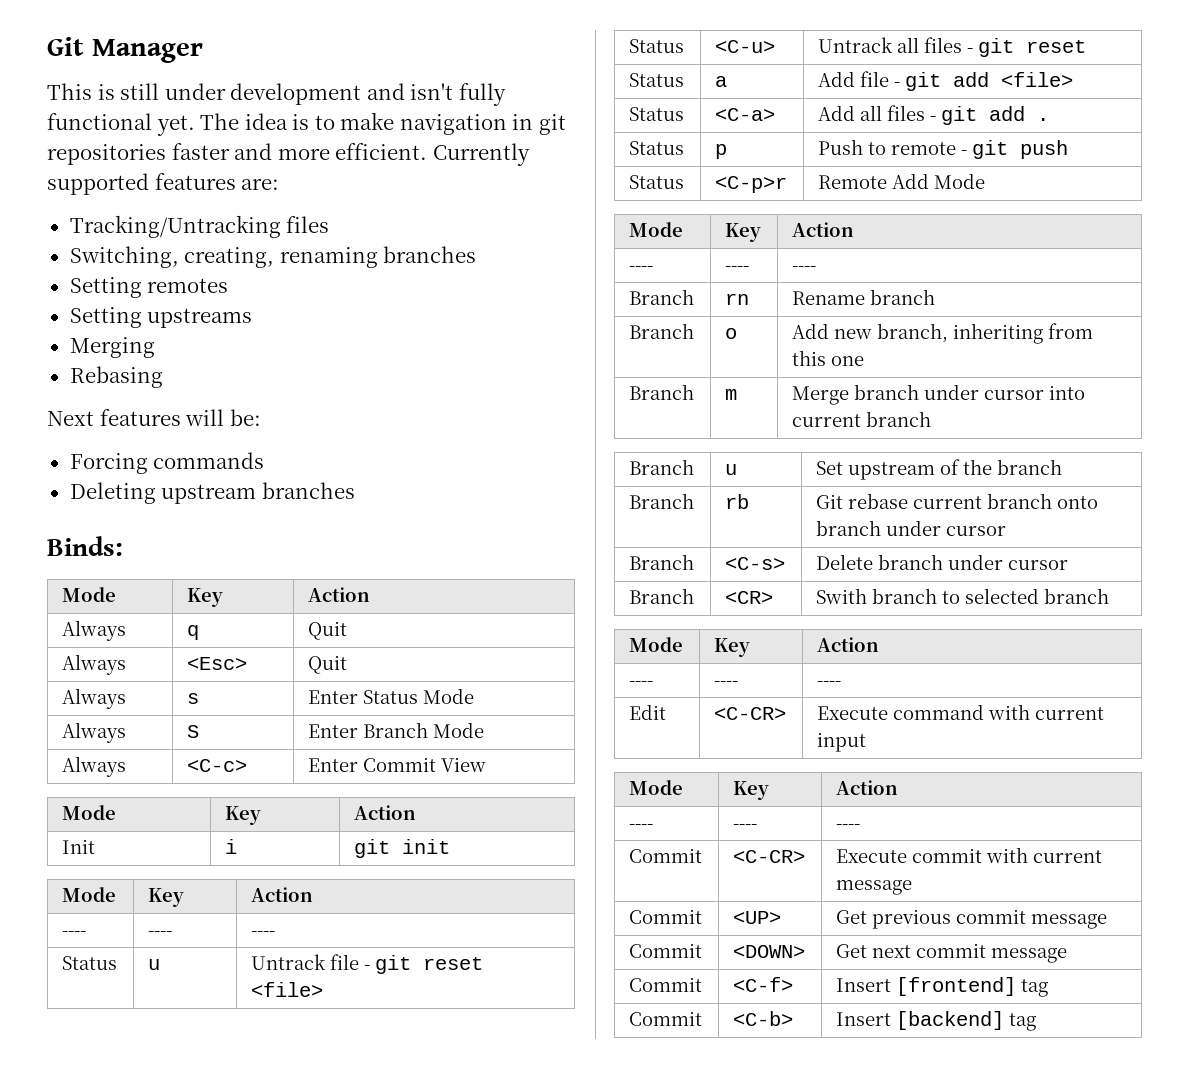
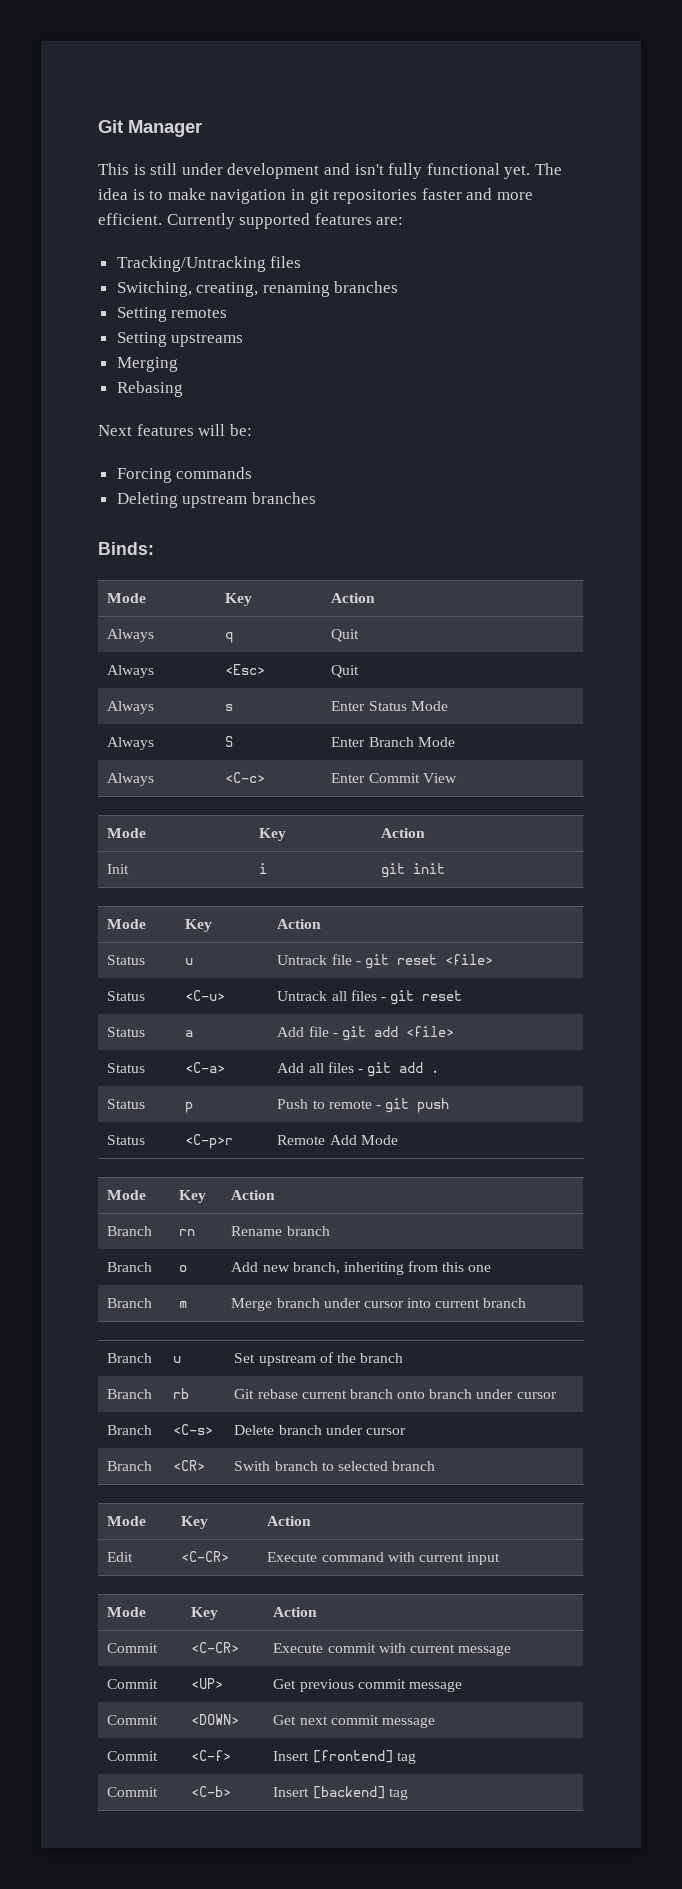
  Init | i | git init
  Mode | Key | Action
- ---- | ---- | ----
  Status | <C-p>r | Remote Add Mode
  Mode | Key | Action
- ---- | ---- | ----
  Branch | <CR> | Swith branch to selected branch
  Mode | Key | Action
- ---- | ---- | ----
  Edit | <C-CR> | Execute command with current input
  Mode | Key | Action
- ---- | ---- | ----

